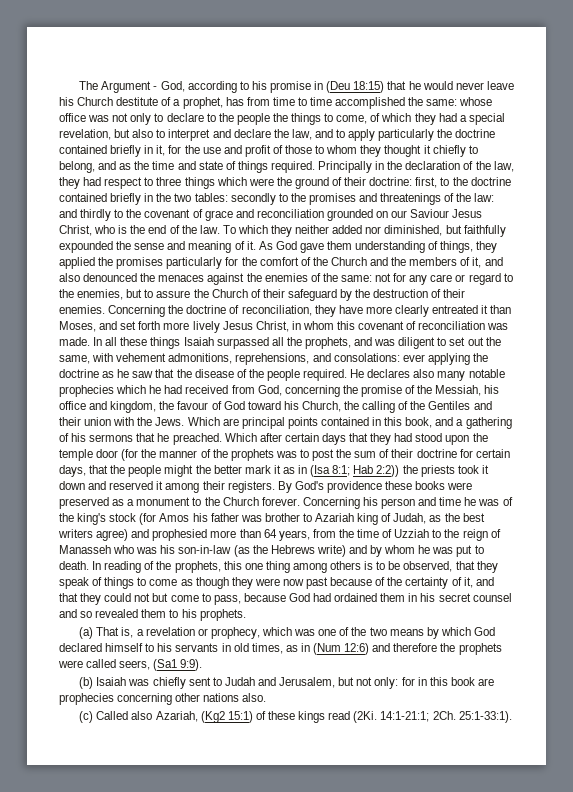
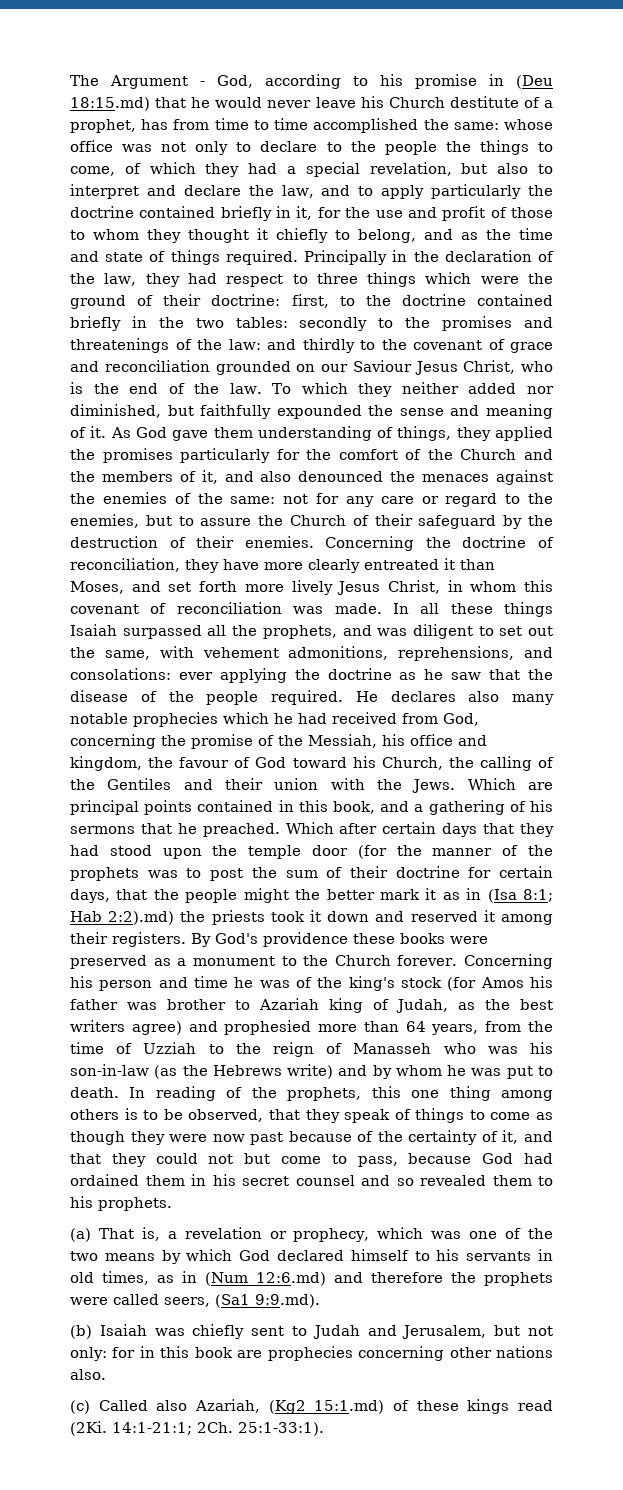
- The Argument - God, according to his promise in (Deu 18:15) that he would never leave his Church destitute of a prophet, has from time to time accomplished the same:
+ The Argument - God, according to his promise in (Deu 18:15.md) that he would never leave his Church destitute of a prophet, has from time to time accomplished the same:
- Which after certain days that they had stood upon the temple door (for the manner of the prophets was to post the sum of their doctrine for certain days, that the people might the better mark it as in (Isa 8:1; Hab 2:2)) the priests took it down and reserved it among their registers.
+ Which after certain days that they had stood upon the temple door (for the manner of the prophets was to post the sum of their doctrine for certain days, that the people might the better mark it as in (Isa 8:1; Hab 2:2).md) the priests took it down and reserved it among their registers.
- (a) That is, a revelation or prophecy, which was one of the two means by which God declared himself to his servants in old times, as in (Num 12:6) and therefore the prophets were called seers, (Sa1 9:9).
+ (a) That is, a revelation or prophecy, which was one of the two means by which God declared himself to his servants in old times, as in (Num 12:6.md) and therefore the prophets were called seers, (Sa1 9:9.md).
- (c) Called also Azariah, (Kg2 15:1) of these kings read (2Ki.
+ (c) Called also Azariah, (Kg2 15:1.md) of these kings read (2Ki.

